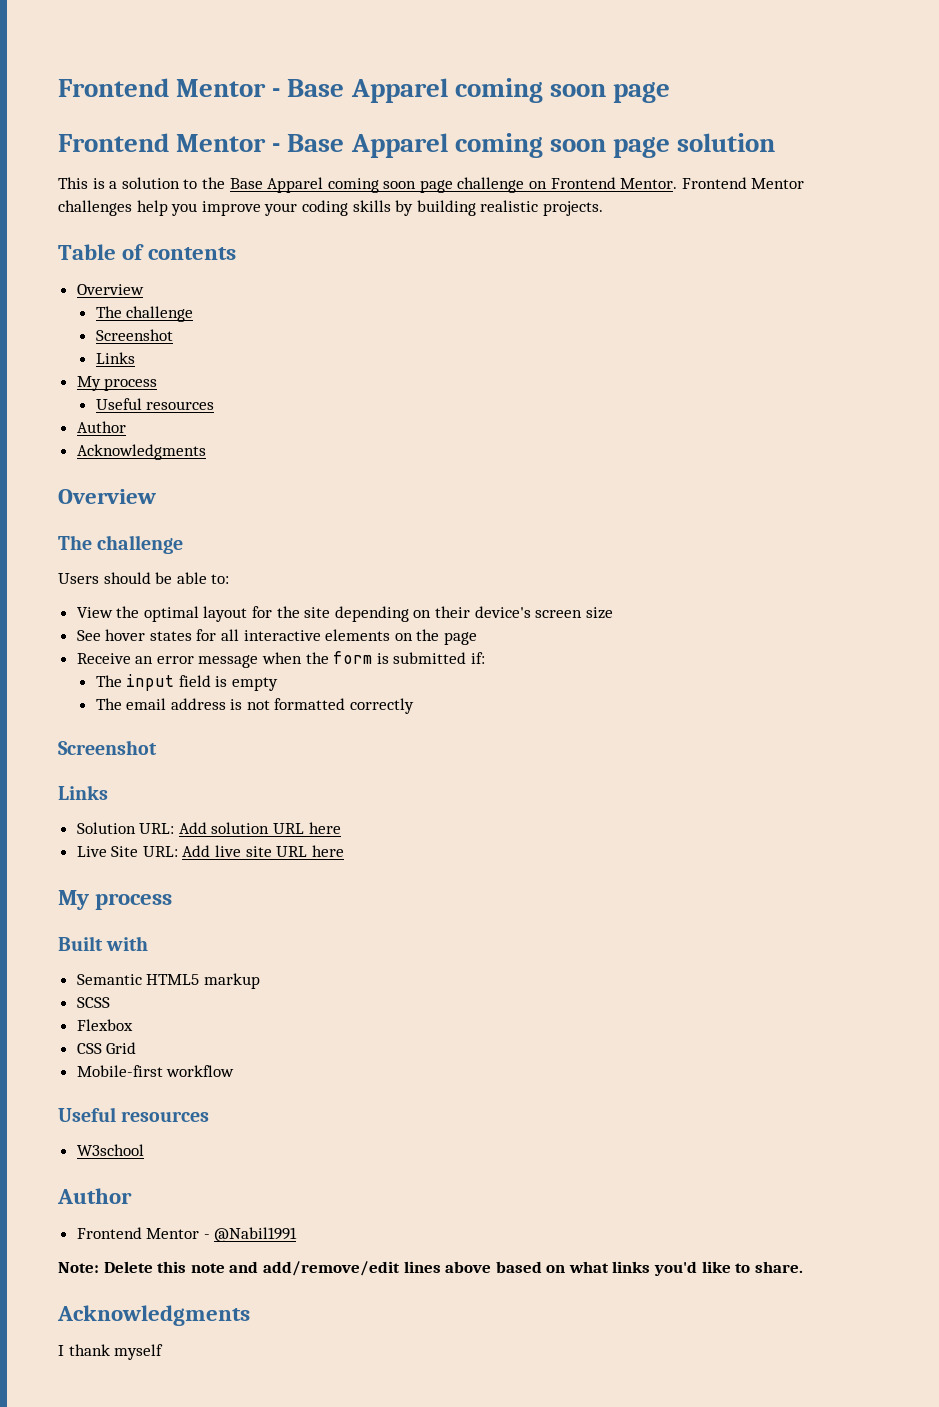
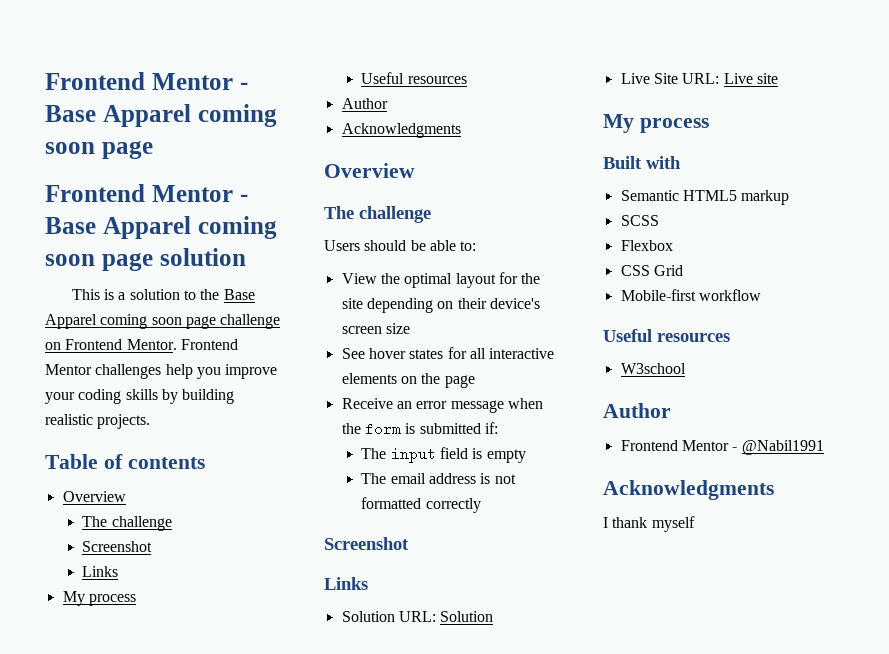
- Solution URL: Add solution URL here
+ Solution URL: Solution
- Live Site URL: Add live site URL here
+ Live Site URL: Live site
- Note: Delete this note and add/remove/edit lines above based on what links you'd like to share.

